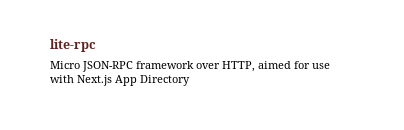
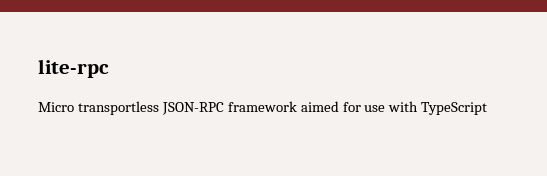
- Micro JSON-RPC framework over HTTP, aimed for use with Next.js App Directory
+ Micro transportless JSON-RPC framework aimed for use with TypeScript

